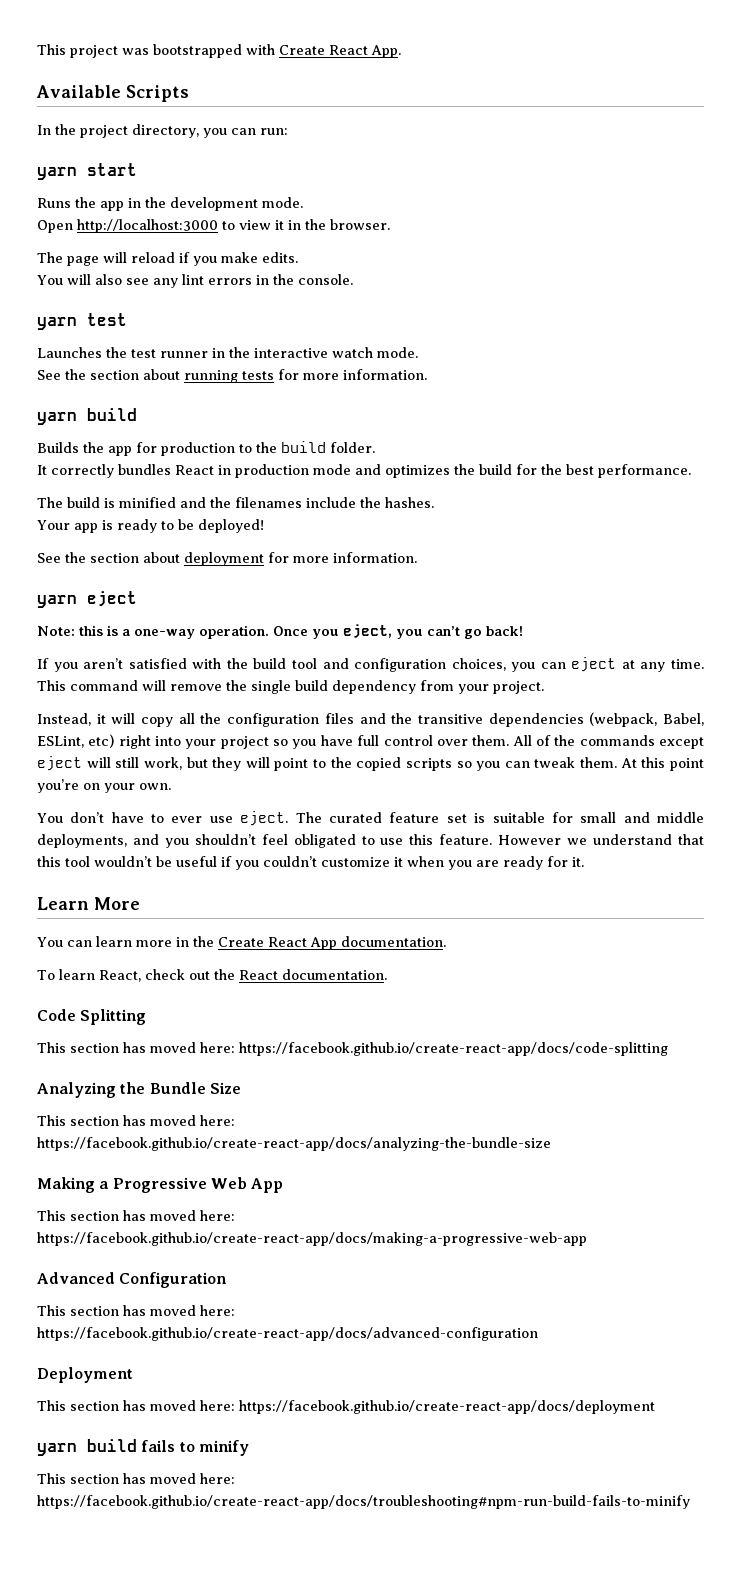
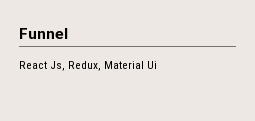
- This project was bootstrapped with Create React App.
- Available Scripts
- In the project directory, you can run:
- yarn start
- Runs the app in the development mode.
- Open http://localhost:3000 to view it in the browser.
- The page will reload if you make edits.
- You will also see any lint errors in the console.
- yarn test
- Launches the test runner in the interactive watch mode.
- See the section about running tests for more information.
- yarn build
- Builds the app for production to the build folder.
- It correctly bundles React in production mode and optimizes the build for the best performance.
- The build is minified and the filenames include the hashes.
- Your app is ready to be deployed!
- See the section about deployment for more information.
- yarn eject
- Note: this is a one-way operation. Once you eject, you can’t go back!
- If you aren’t satisfied with the build tool and configuration choices, you can eject at any time. This command will remove the single build dependency from your project.
- Instead, it will copy all the configuration files and the transitive dependencies (webpack, Babel, ESLint, etc) right into your project so you have full control over them. All of the commands except eject will still work, but they will point to the copied scripts so you can tweak them. At this point you’re on your own.
- You don’t have to ever use eject. The curated feature set is suitable for small and middle deployments, and you shouldn’t feel obligated to use this feature. However we understand that this tool wouldn’t be useful if you couldn’t customize it when you are ready for it.
- Learn More
- You can learn more in the Create React App documentation.
- To learn React, check out the React documentation.
- Code Splitting
- This section has moved here: https://facebook.github.io/create-react-app/docs/code-splitting
- Analyzing the Bundle Size
- This section has moved here: https://facebook.github.io/create-react-app/docs/analyzing-the-bundle-size
- Making a Progressive Web App
- This section has moved here: https://facebook.github.io/create-react-app/docs/making-a-progressive-web-app
- Advanced Configuration
- This section has moved here: https://facebook.github.io/create-react-app/docs/advanced-configuration
- Deployment
- This section has moved here: https://facebook.github.io/create-react-app/docs/deployment
- yarn build fails to minify
- This section has moved here: https://facebook.github.io/create-react-app/docs/troubleshooting#npm-run-build-fails-to-minify
+ Funnel
+ React Js, Redux, Material Ui

